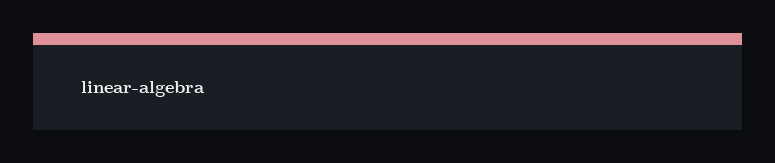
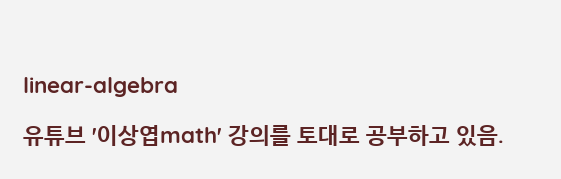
+ 유튜브 '이상엽math' 강의를 토대로 공부하고 있음.

